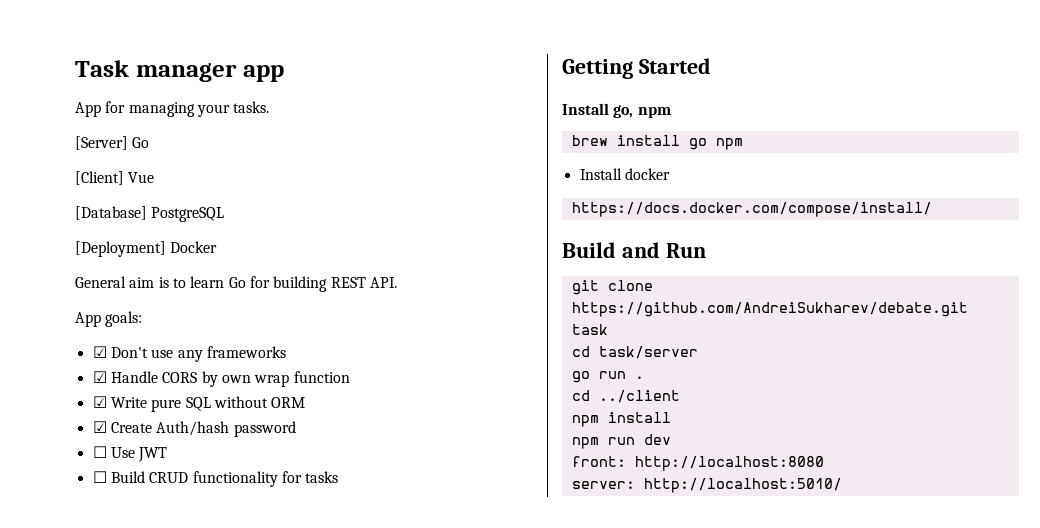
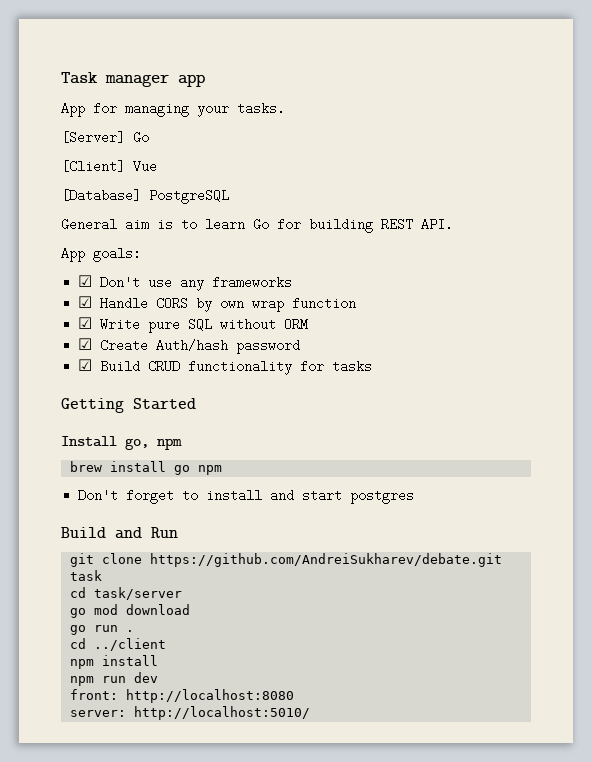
- [Deployment] Docker
- ☐ Use JWT
- ☐ Build CRUD functionality for tasks
+ ☑ Build CRUD functionality for tasks
- Install docker
- https://docs.docker.com/compose/install/
+ Don't forget to install and start postgres
+ go mod download

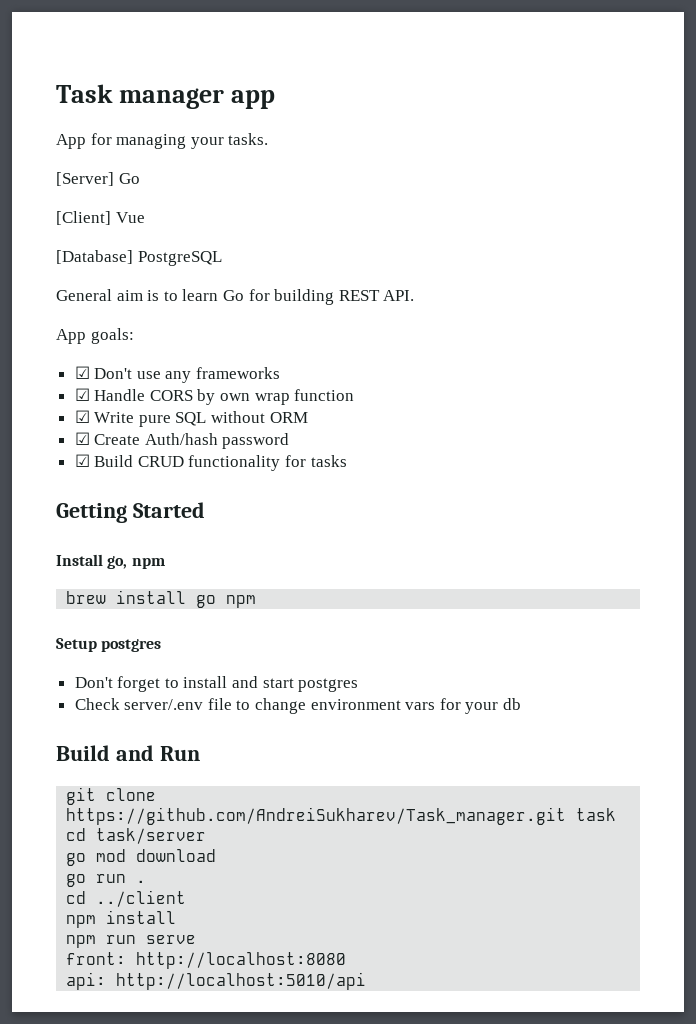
+ Setup postgres
+ Check server/.env file to change environment vars for your db
- git clone https://github.com/AndreiSukharev/debate.git task
+ git clone https://github.com/AndreiSukharev/Task_manager.git task
- npm run dev
+ npm run serve
- server: http://localhost:5010/
+ api: http://localhost:5010/api

